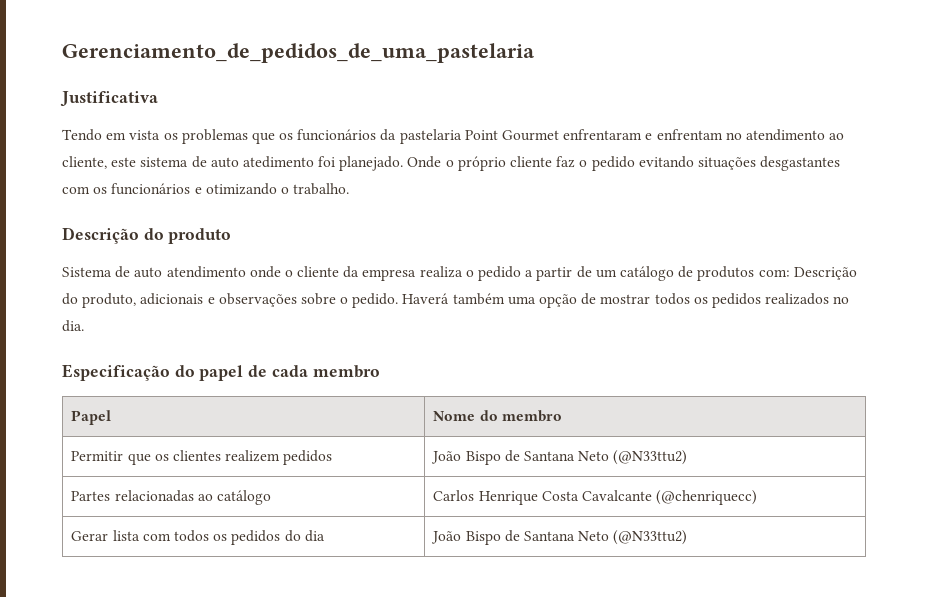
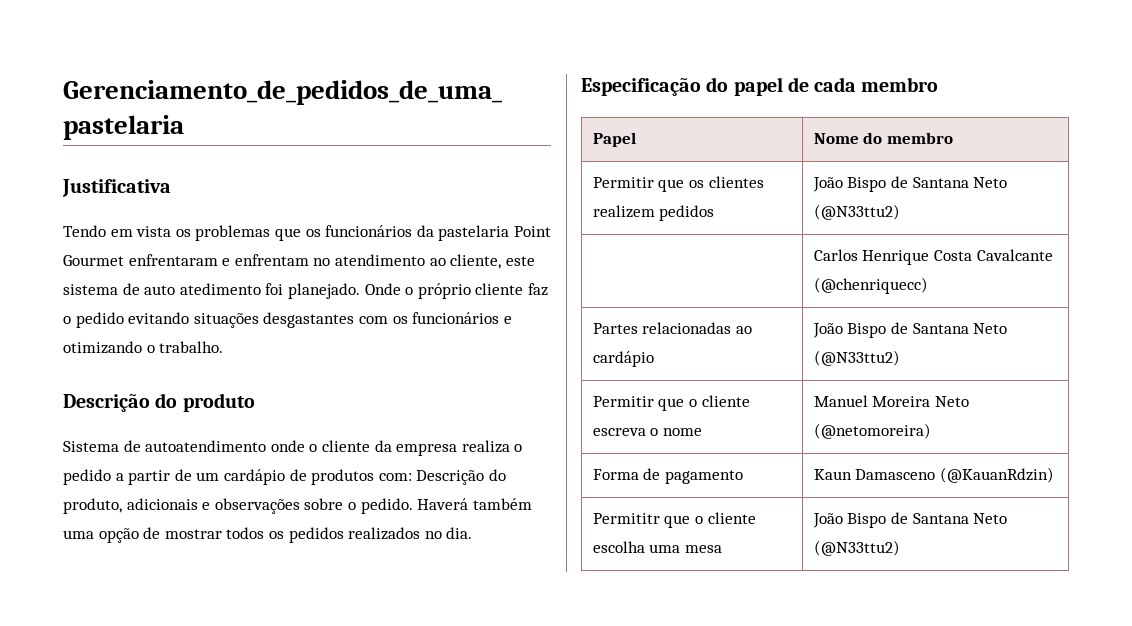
- Sistema de auto atendimento onde o cliente da empresa realiza o pedido a partir de um catálogo de produtos com: Descrição do produto, adicionais e observações sobre o pedido.
+ Sistema de autoatendimento onde o cliente da empresa realiza o pedido a partir de um cardápio de produtos com: Descrição do produto, adicionais e observações sobre o pedido.
- Partes relacionadas ao catálogo | Carlos Henrique Costa Cavalcante (@chenriquecc)
+ | Carlos Henrique Costa Cavalcante (@chenriquecc)
- Gerar lista com todos os pedidos do dia | João Bispo de Santana Neto (@N33ttu2)
+ Partes relacionadas ao cardápio | João Bispo de Santana Neto (@N33ttu2)
+ Permitir que o cliente escreva o nome | Manuel Moreira Neto (@netomoreira)
+ Forma de pagamento | Kaun Damasceno (@KauanRdzin)
+ Permititr que o cliente escolha uma mesa | João Bispo de Santana Neto (@N33ttu2)

